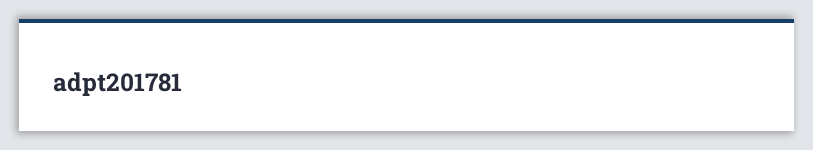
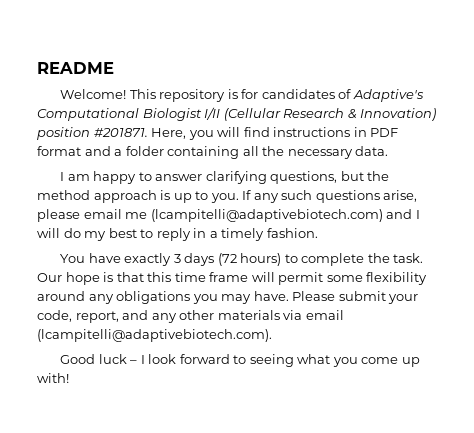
- adpt201781
+ README
+ Welcome! This repository is for candidates of Adaptive's Computational Biologist I/II (Cellular Research & Innovation) position #201871. Here, you will find instructions in PDF format and a folder containing all the necessary data.
+ I am happy to answer clarifying questions, but the method approach is up to you. If any such questions arise, please email me (lcampitelli@adaptivebiotech.com) and I will do my best to reply in a timely fashion.
+ You have exactly 3 days (72 hours) to complete the task. Our hope is that this time frame will permit some flexibility around any obligations you may have. Please submit your code, report, and any other materials via email (lcampitelli@adaptivebiotech.com).
+ Good luck – I look forward to seeing what you come up with!

